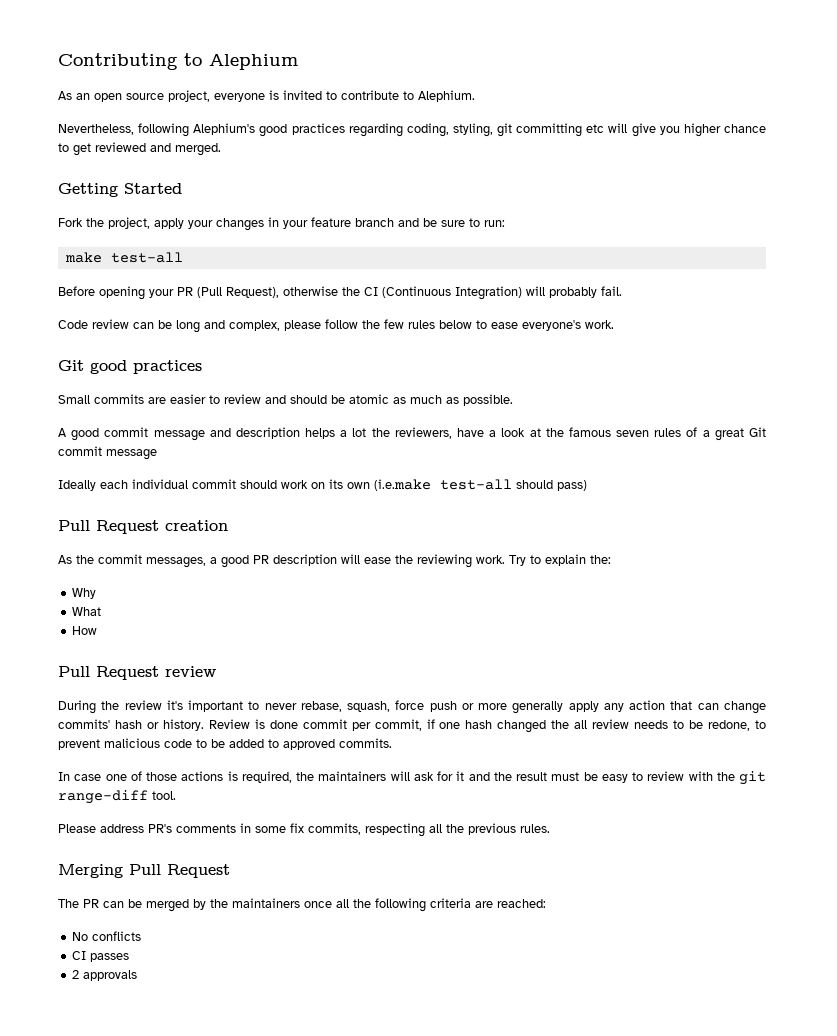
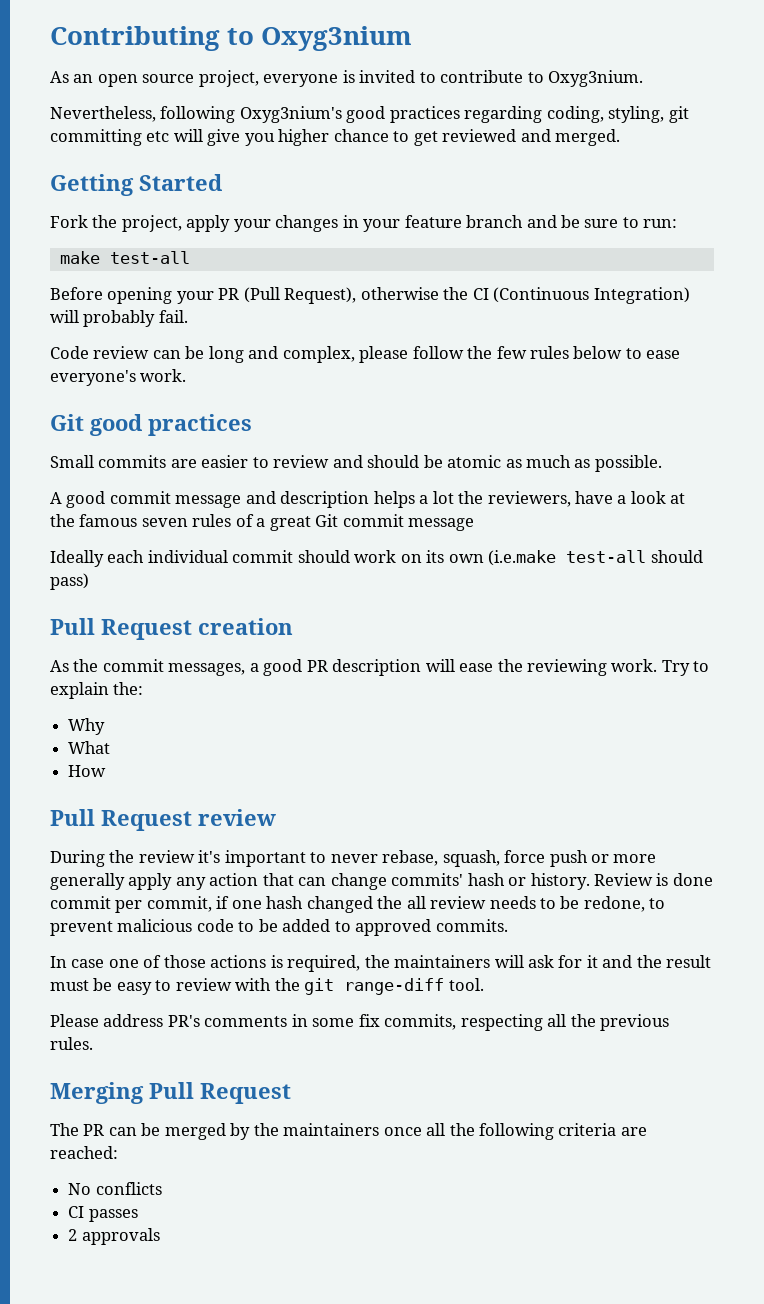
- Contributing to Alephium
+ Contributing to Oxyg3nium
- As an open source project, everyone is invited to contribute to Alephium.
+ As an open source project, everyone is invited to contribute to Oxyg3nium.
- Nevertheless, following Alephium's good practices regarding coding, styling, git committing etc will give you higher chance to get reviewed and merged.
+ Nevertheless, following Oxyg3nium's good practices regarding coding, styling, git committing etc will give you higher chance to get reviewed and merged.

